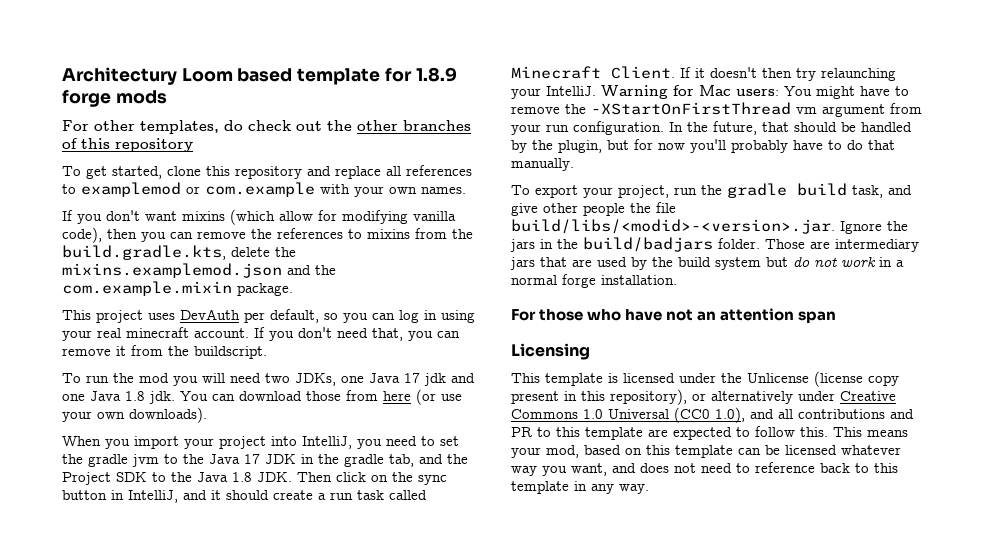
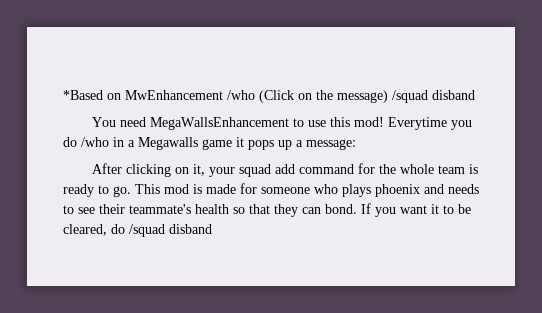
- Architectury Loom based template for 1.8.9 forge mods
- For other templates, do check out the other branches of this repository
- To get started, clone this repository and replace all references to examplemod or com.example with your own names.
- If you don't want mixins (which allow for modifying vanilla code), then you can remove the references to mixins from the build.gradle.kts, delete the mixins.examplemod.json and the com.example.mixin package.
- This project uses DevAuth per default, so you can log in using your real minecraft account. If you don't need that, you can remove it from the buildscript.
- To run the mod you will need two JDKs, one Java 17 jdk and one Java 1.8 jdk. You can download those from here (or use your own downloads).
- When you import your project into IntelliJ, you need to set the gradle jvm to the Java 17 JDK in the gradle tab, and the Project SDK to the Java 1.8 JDK. Then click on the sync button in IntelliJ, and it should create a run task called Minecraft Client. If it doesn't then try relaunching your IntelliJ. Warning for Mac users: You might have to remove the -XStartOnFirstThread vm argument from your run configuration. In the future, that should be handled by the plugin, but for now you'll probably have to do that manually.
- To export your project, run the gradle build task, and give other people the file build/libs/<modid>-<version>.jar. Ignore the jars in the build/badjars folder. Those are intermediary jars that are used by the build system but do not work in a normal forge installation.
- For those who have not an attention span
- Licensing
- This template is licensed under the Unlicense (license copy present in this repository), or alternatively under Creative Commons 1.0 Universal (CC0 1.0), and all contributions and PR to this template are expected to follow this. This means your mod, based on this template can be licensed whatever way you want, and does not need to reference back to this template in any way.
+ *Based on MwEnhancement /who (Click on the message) /squad disband
+ You need MegaWallsEnhancement to use this mod! Everytime you do /who in a Megawalls game it pops up a message:
+ After clicking on it, your squad add command for the whole team is ready to go. This mod is made for someone who plays phoenix and needs to see their teammate's health so that they can bond. If you want it to be cleared, do /squad disband

